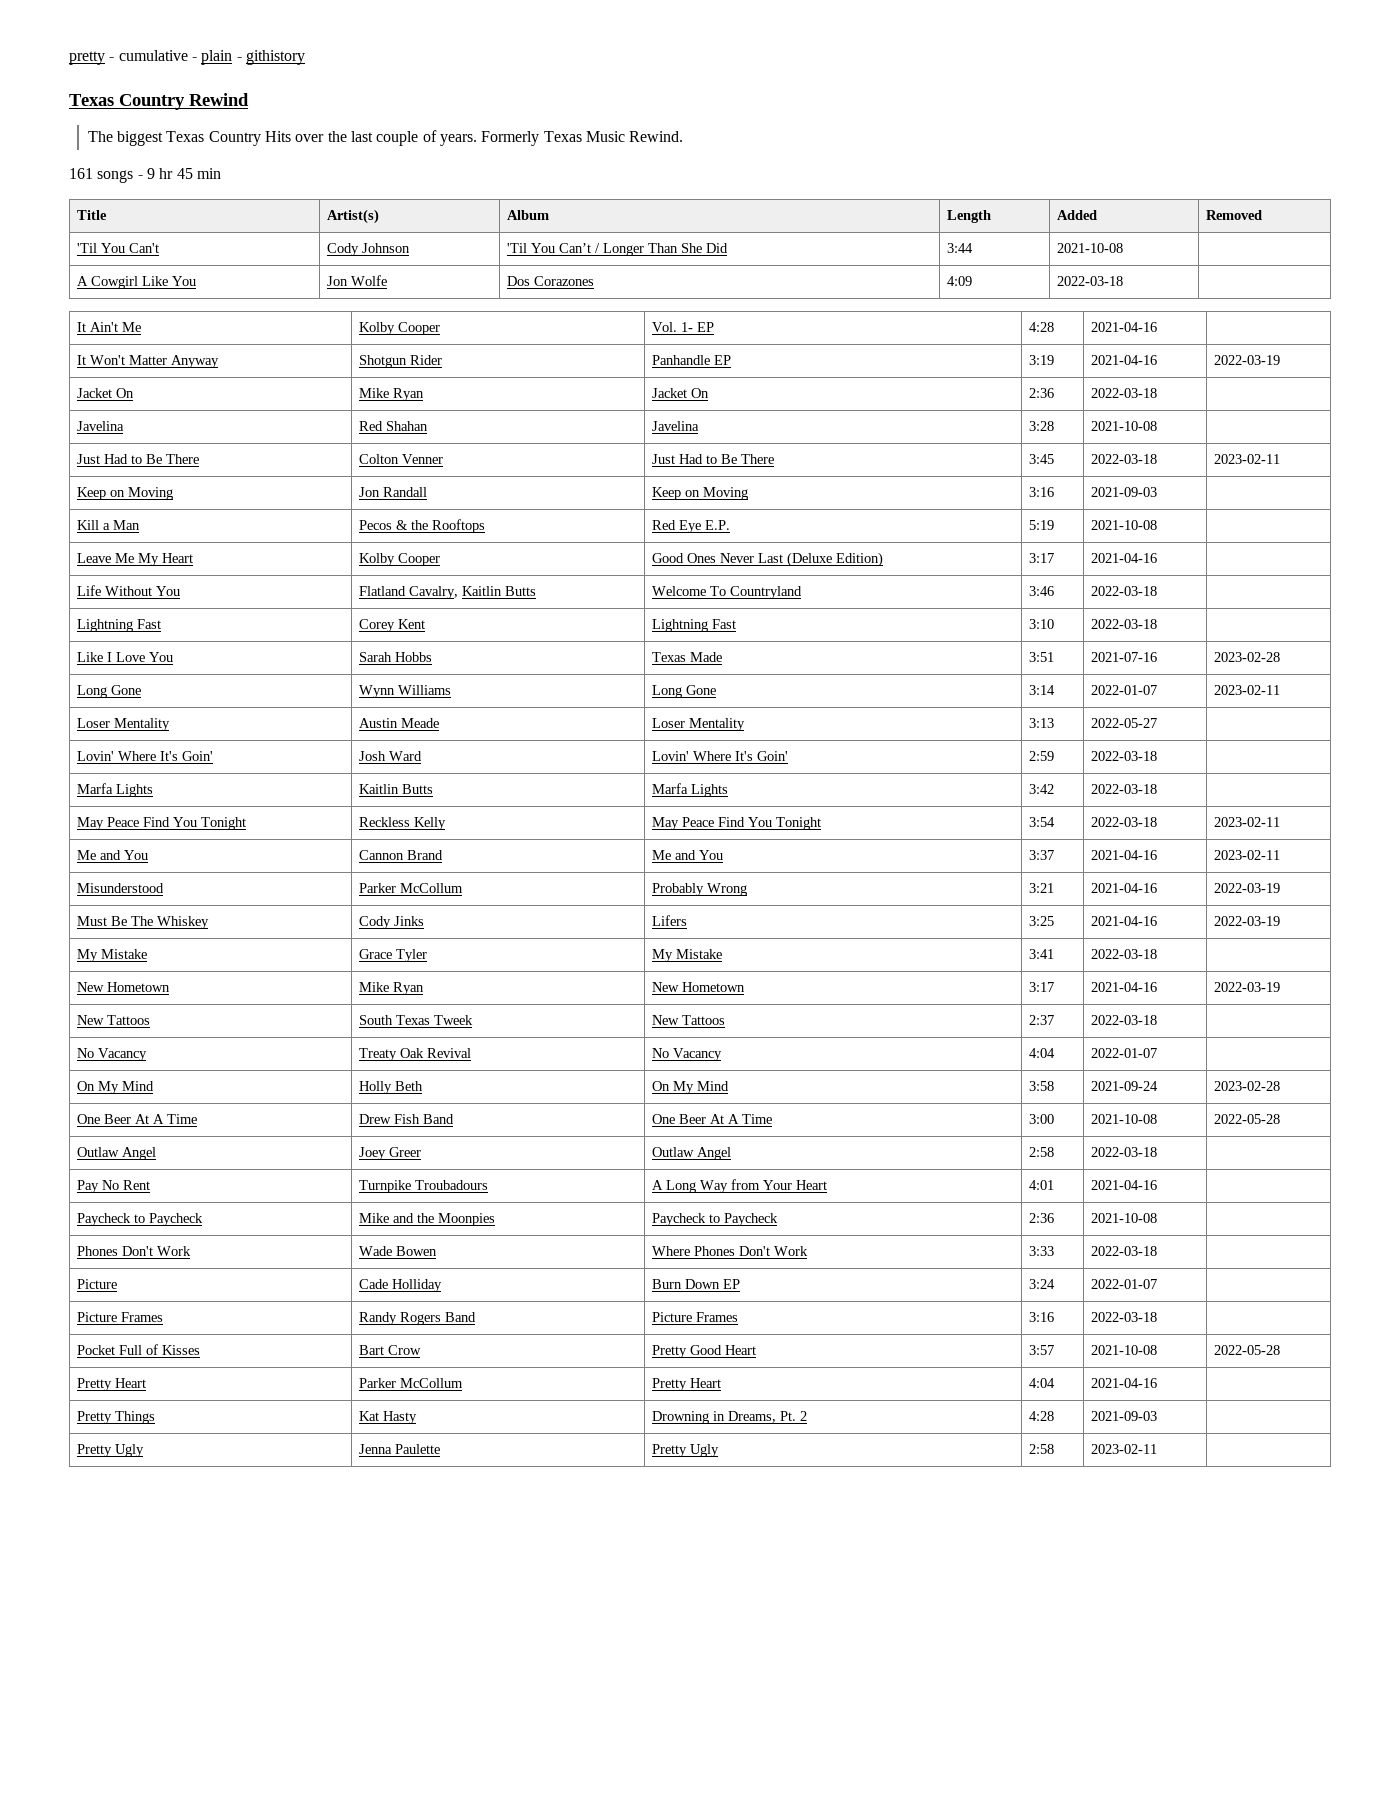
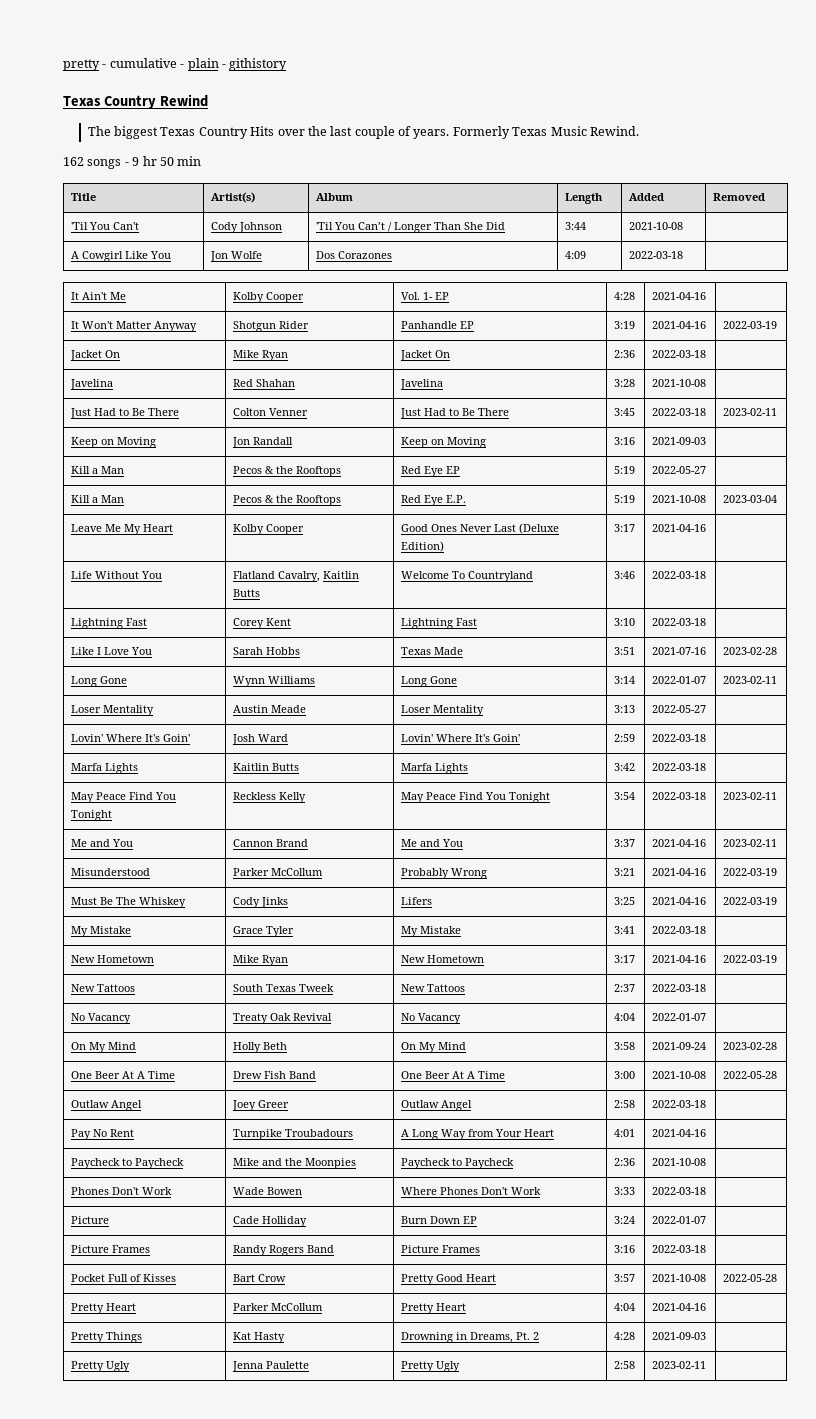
- 161 songs - 9 hr 45 min
+ 162 songs - 9 hr 50 min
+ Kill a Man | Pecos & the Rooftops | Red Eye EP | 5:19 | 2022-05-27 |
- Kill a Man | Pecos & the Rooftops | Red Eye E.P. | 5:19 | 2021-10-08 |
+ Kill a Man | Pecos & the Rooftops | Red Eye E.P. | 5:19 | 2021-10-08 | 2023-03-04

